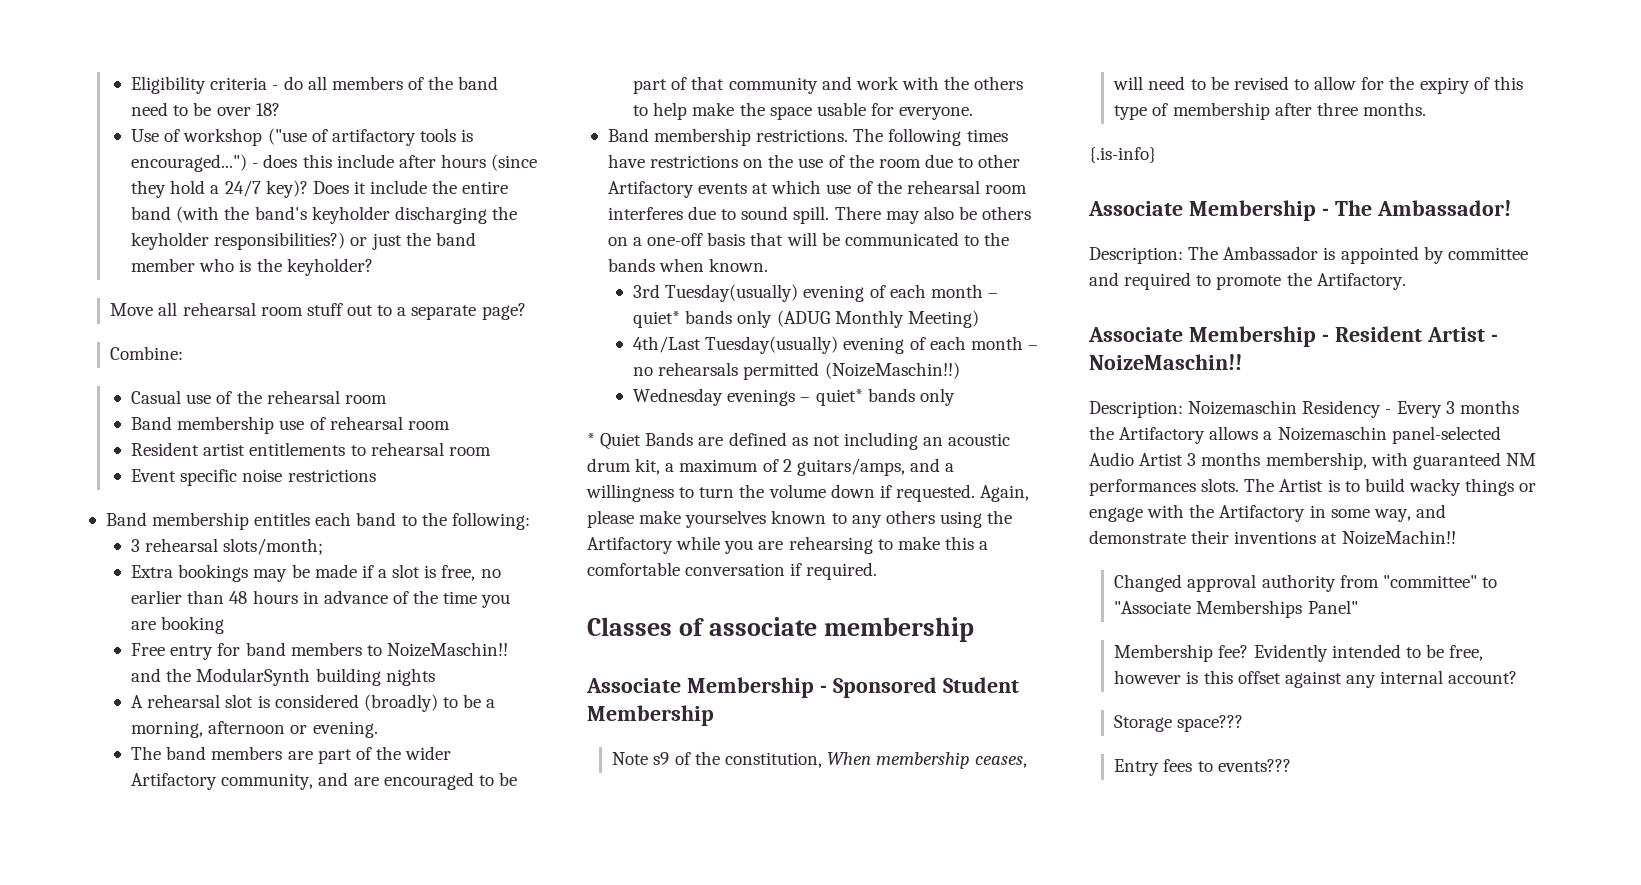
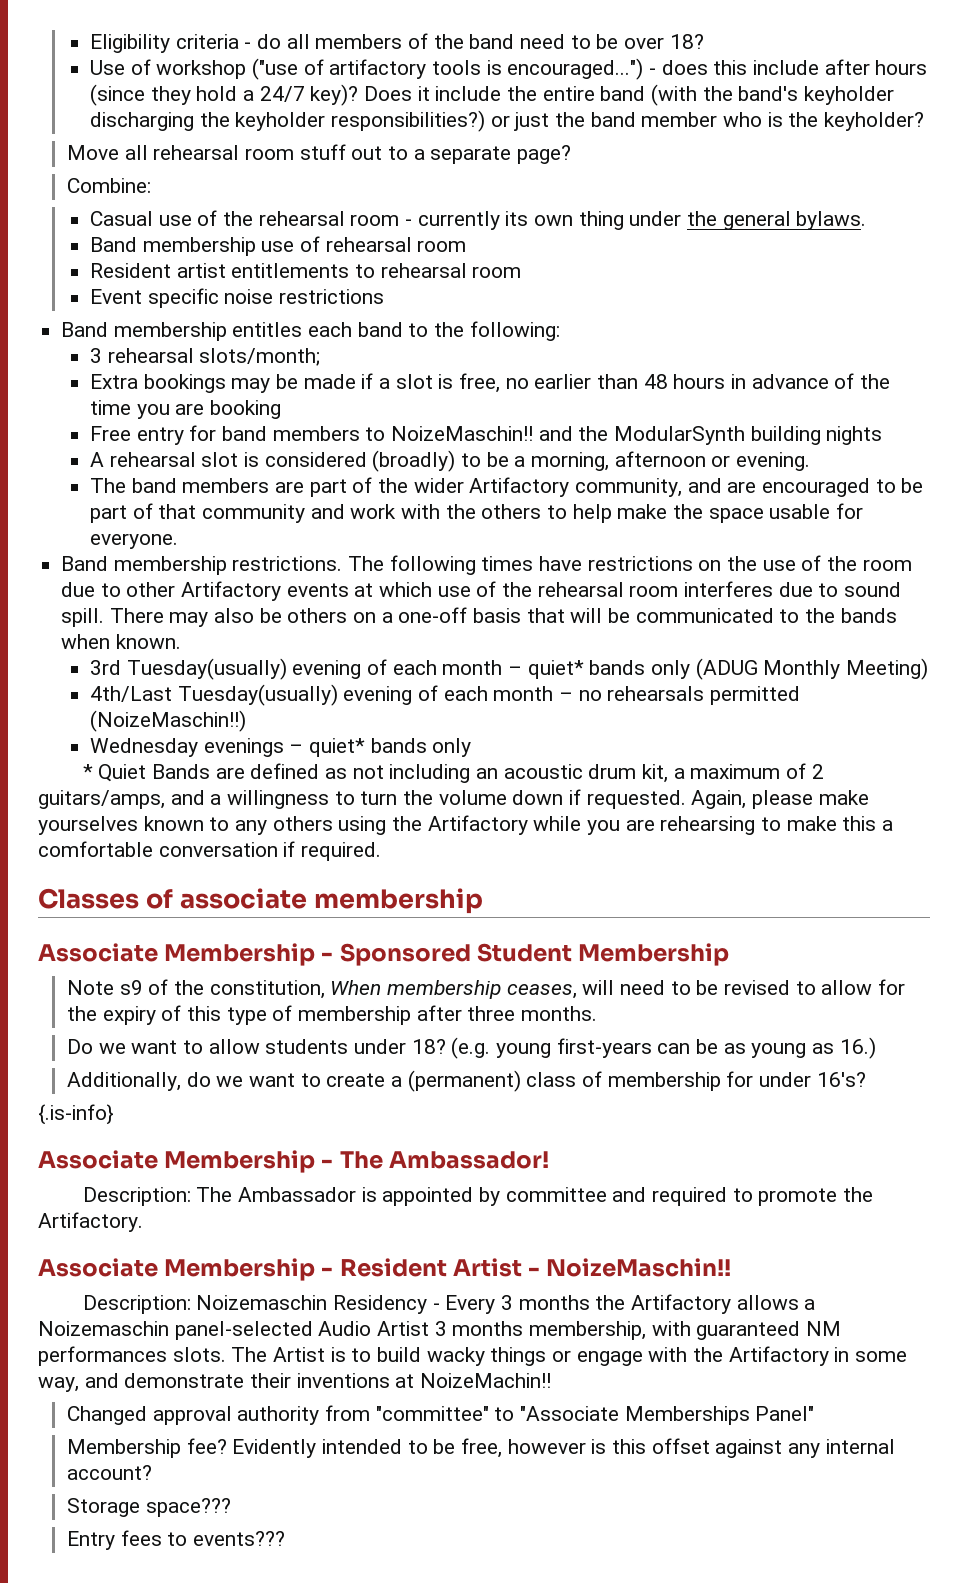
- Casual use of the rehearsal room
+ Casual use of the rehearsal room - currently its own thing under the general bylaws.
+ Do we want to allow students under 18? (e.g. young first-years can be as young as 16.)
+ Additionally, do we want to create a (permanent) class of membership for under 16's?

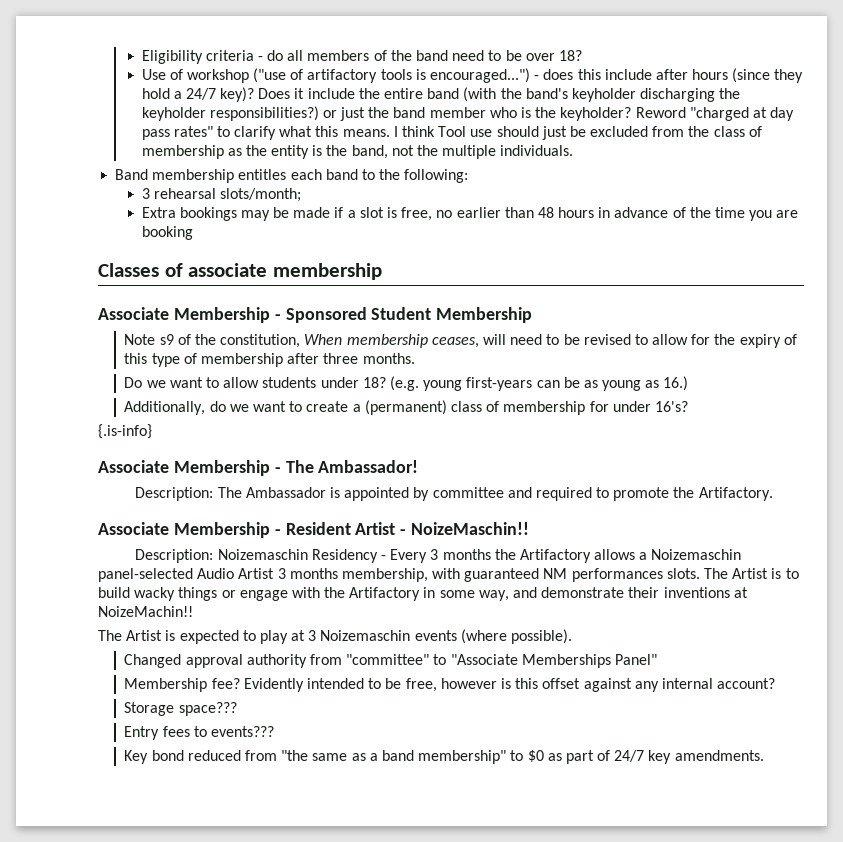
- Does it include the entire band (with the band's keyholder discharging the keyholder responsibilities?) or just the band member who is the keyholder?
- Move all rehearsal room stuff out to a separate page?
- Combine:
- Casual use of the rehearsal room - currently its own thing under the general bylaws.
- Band membership use of rehearsal room
- Resident artist entitlements to rehearsal room
- Event specific noise restrictions
+ Does it include the entire band (with the band's keyholder discharging the keyholder responsibilities?) or just the band member who is the keyholder? Reword "charged at day pass rates" to clarify what this means. I think Tool use should just be excluded from the class of membership as the entity is the band, not the multiple individuals.
- Free entry for band members to NoizeMaschin!! and the ModularSynth building nights
- A rehearsal slot is considered (broadly) to be a morning, afternoon or evening.
- The band members are part of the wider Artifactory community, and are encouraged to be part of that community and work with the others to help make the space usable for everyone.
- Band membership restrictions. The following times have restrictions on the use of the room due to other Artifactory events at which use of the rehearsal room interferes due to sound spill. There may also be others on a one-off basis that will be communicated to the bands when known.
- 3rd Tuesday(usually) evening of each month – quiet* bands only (ADUG Monthly Meeting)
- 4th/Last Tuesday(usually) evening of each month – no rehearsals permitted (NoizeMaschin!!)
- Wednesday evenings – quiet* bands only
- * Quiet Bands are defined as not including an acoustic drum kit, a maximum of 2 guitars/amps, and a willingness to turn the volume down if requested. Again, please make yourselves known to any others using the Artifactory while you are rehearsing to make this a comfortable conversation if required.
+ The Artist is expected to play at 3 Noizemaschin events (where possible).
+ Key bond reduced from "the same as a band membership" to $0 as part of 24/7 key amendments.

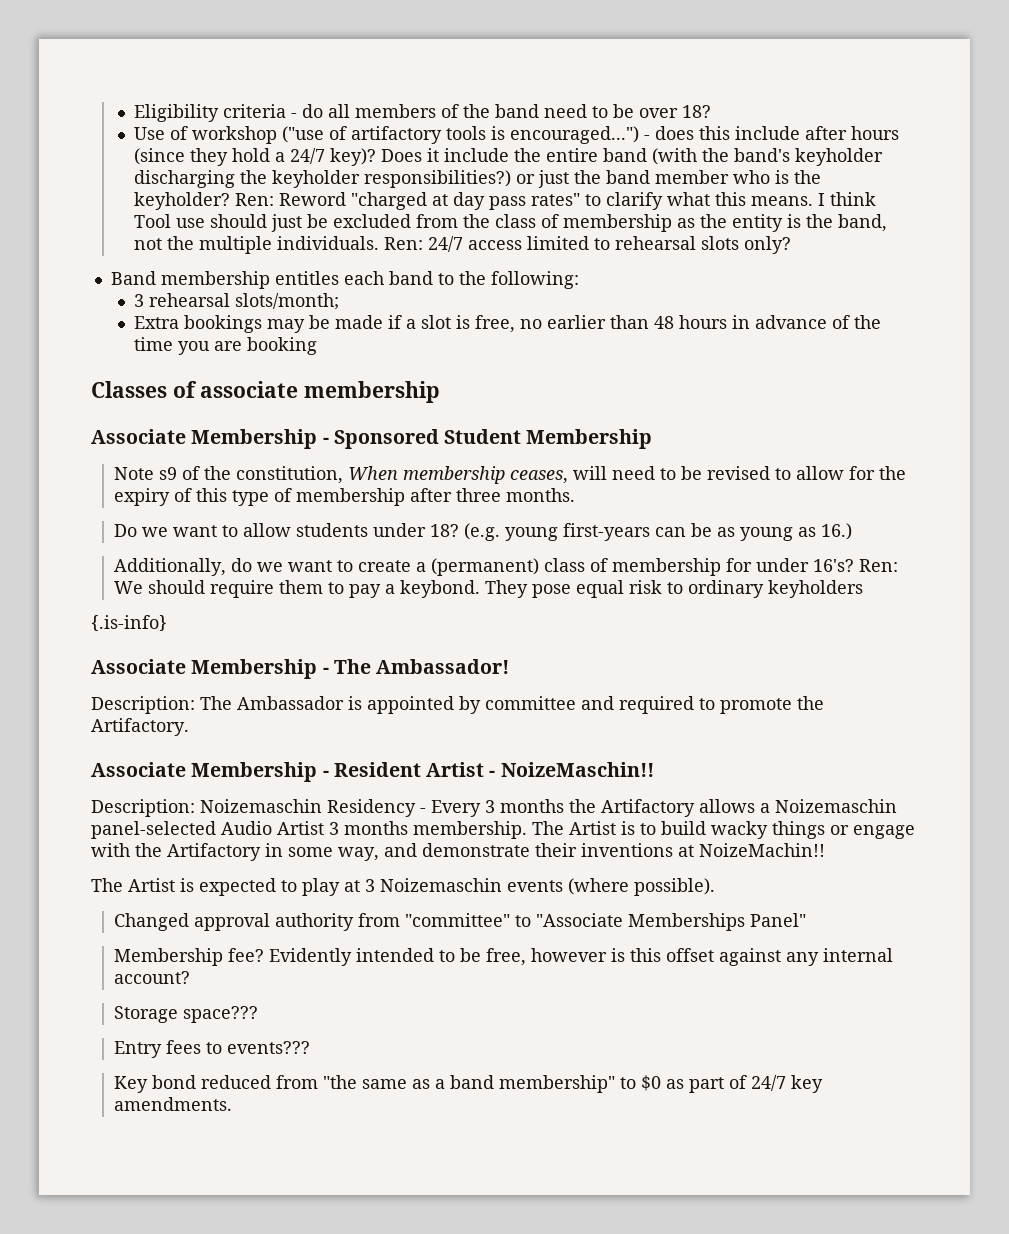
- Reword "charged at day pass rates" to clarify what this means.
+ Ren: Reword "charged at day pass rates" to clarify what this means.
+ Ren: 24/7 access limited to rehearsal slots only?
+ Ren: We should require them to pay a keybond. They pose equal risk to ordinary keyholders
- Description: Noizemaschin Residency - Every 3 months the Artifactory allows a Noizemaschin panel-selected Audio Artist 3 months membership, with guaranteed NM performances slots.
+ Description: Noizemaschin Residency - Every 3 months the Artifactory allows a Noizemaschin panel-selected Audio Artist 3 months membership.

